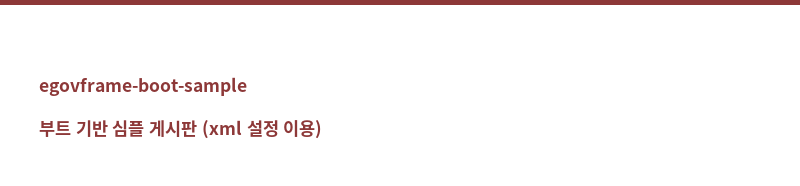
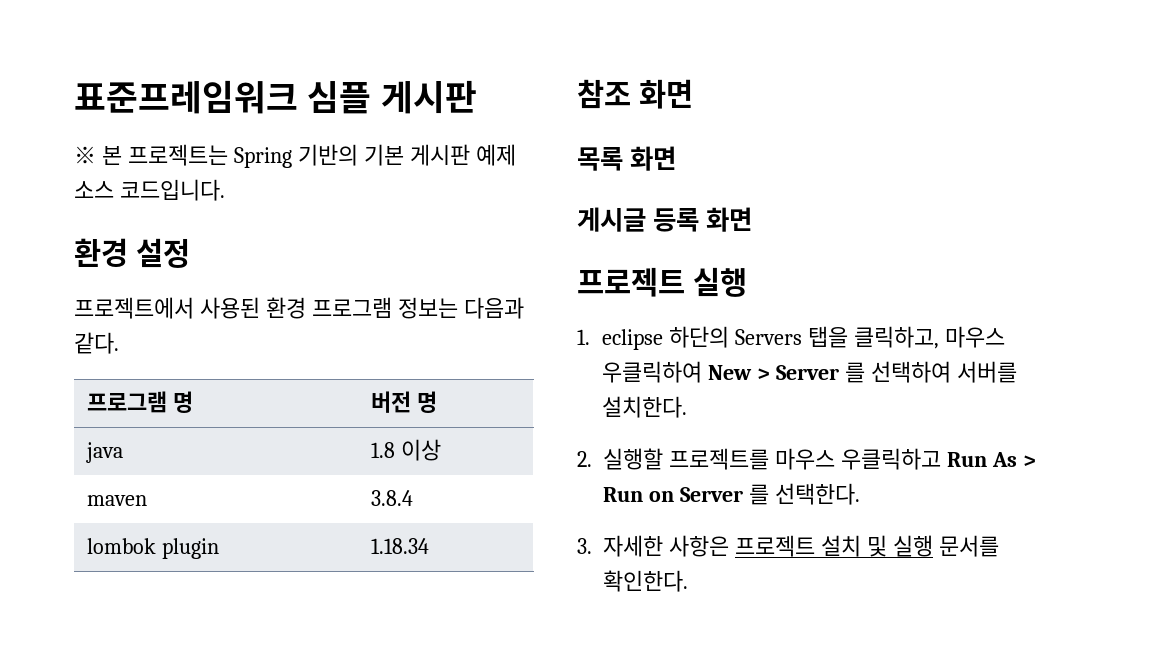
- egovframe-boot-sample
- 부트 기반 심플 게시판 (xml 설정 이용)
+ 표준프레임워크 심플 게시판
+ ※ 본 프로젝트는 Spring 기반의 기본 게시판 예제 소스 코드입니다.
+ 환경 설정
+ 프로젝트에서 사용된 환경 프로그램 정보는 다음과 같다.
+ 프로그램 명 | 버전 명
+ java | 1.8 이상
+ maven | 3.8.4
+ lombok plugin | 1.18.34
+ 참조 화면
+ 목록 화면
+ 게시글 등록 화면
+ 프로젝트 실행
+ 1. eclipse 하단의 Servers 탭을 클릭하고, 마우스 우클릭하여 New > Server 를 선택하여 서버를 설치한다.
+ 2. 실행할 프로젝트를 마우스 우클릭하고 Run As > Run on Server 를 선택한다.
+ 3. 자세한 사항은 프로젝트 설치 및 실행 문서를 확인한다.

